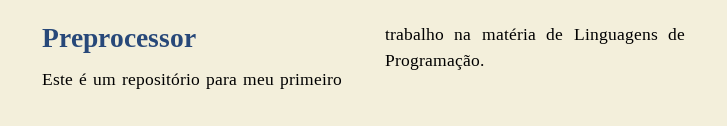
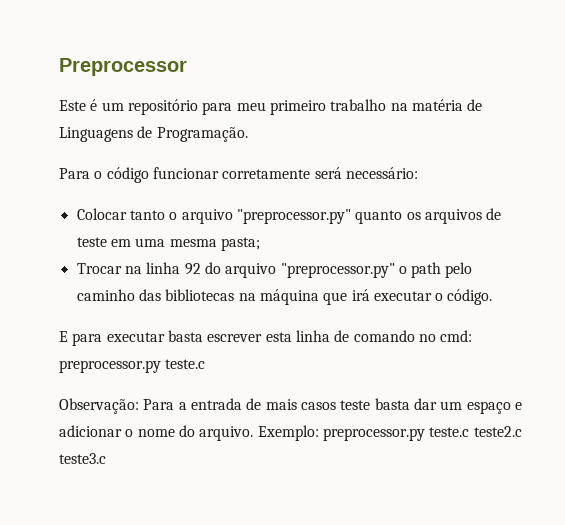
+ Para o código funcionar corretamente será necessário:
+ Colocar tanto o arquivo "preprocessor.py" quanto os arquivos de teste em uma mesma pasta;
+ Trocar na linha 92 do arquivo "preprocessor.py" o path pelo caminho das bibliotecas na máquina que irá executar o código.
+ E para executar basta escrever esta linha de comando no cmd: preprocessor.py teste.c
+ Observação: Para a entrada de mais casos teste basta dar um espaço e adicionar o nome do arquivo. Exemplo: preprocessor.py teste.c teste2.c teste3.c

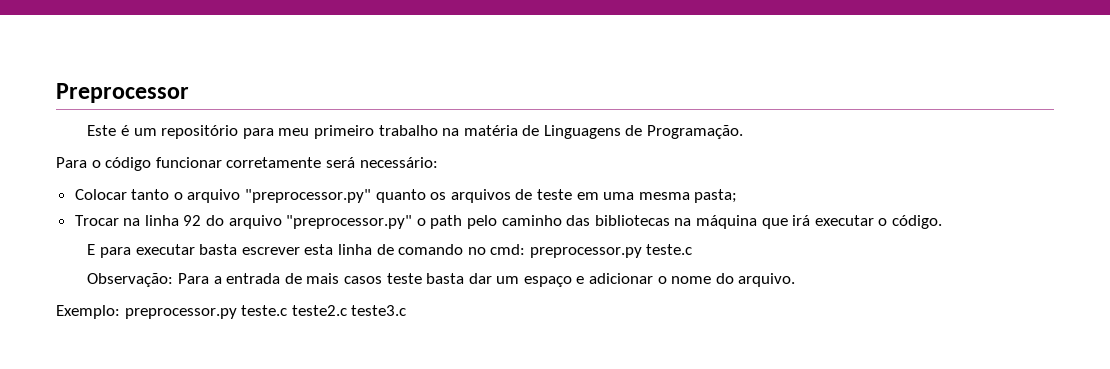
- Observação: Para a entrada de mais casos teste basta dar um espaço e adicionar o nome do arquivo. Exemplo: preprocessor.py teste.c teste2.c teste3.c
+ Observação: Para a entrada de mais casos teste basta dar um espaço e adicionar o nome do arquivo.
+ Exemplo: preprocessor.py teste.c teste2.c teste3.c

